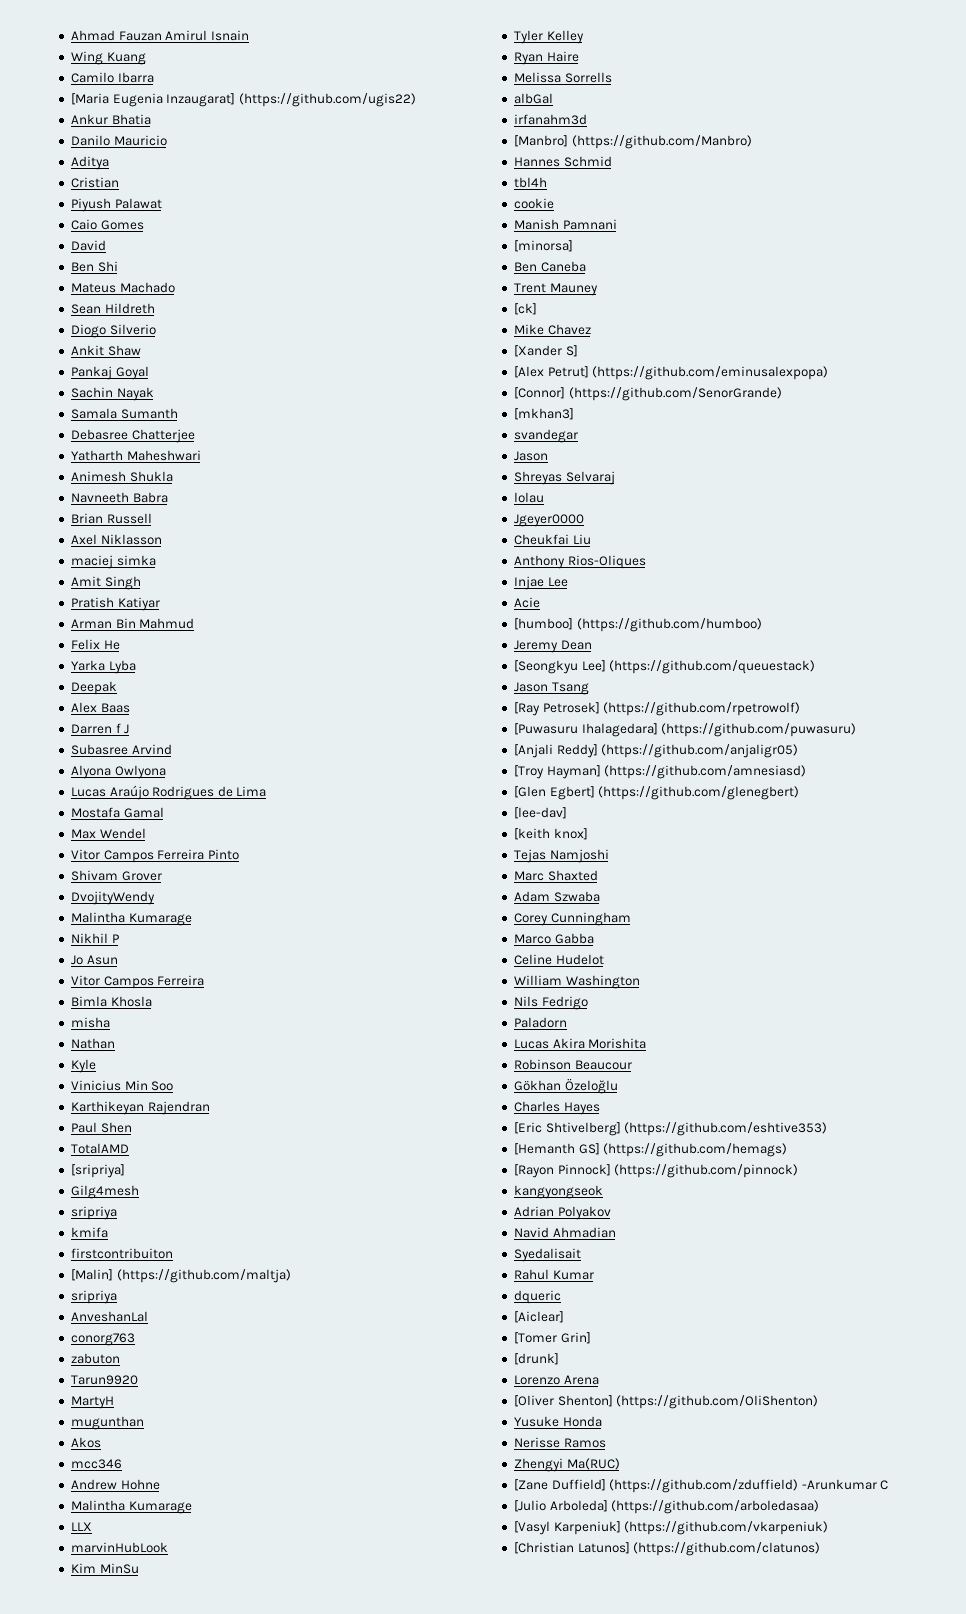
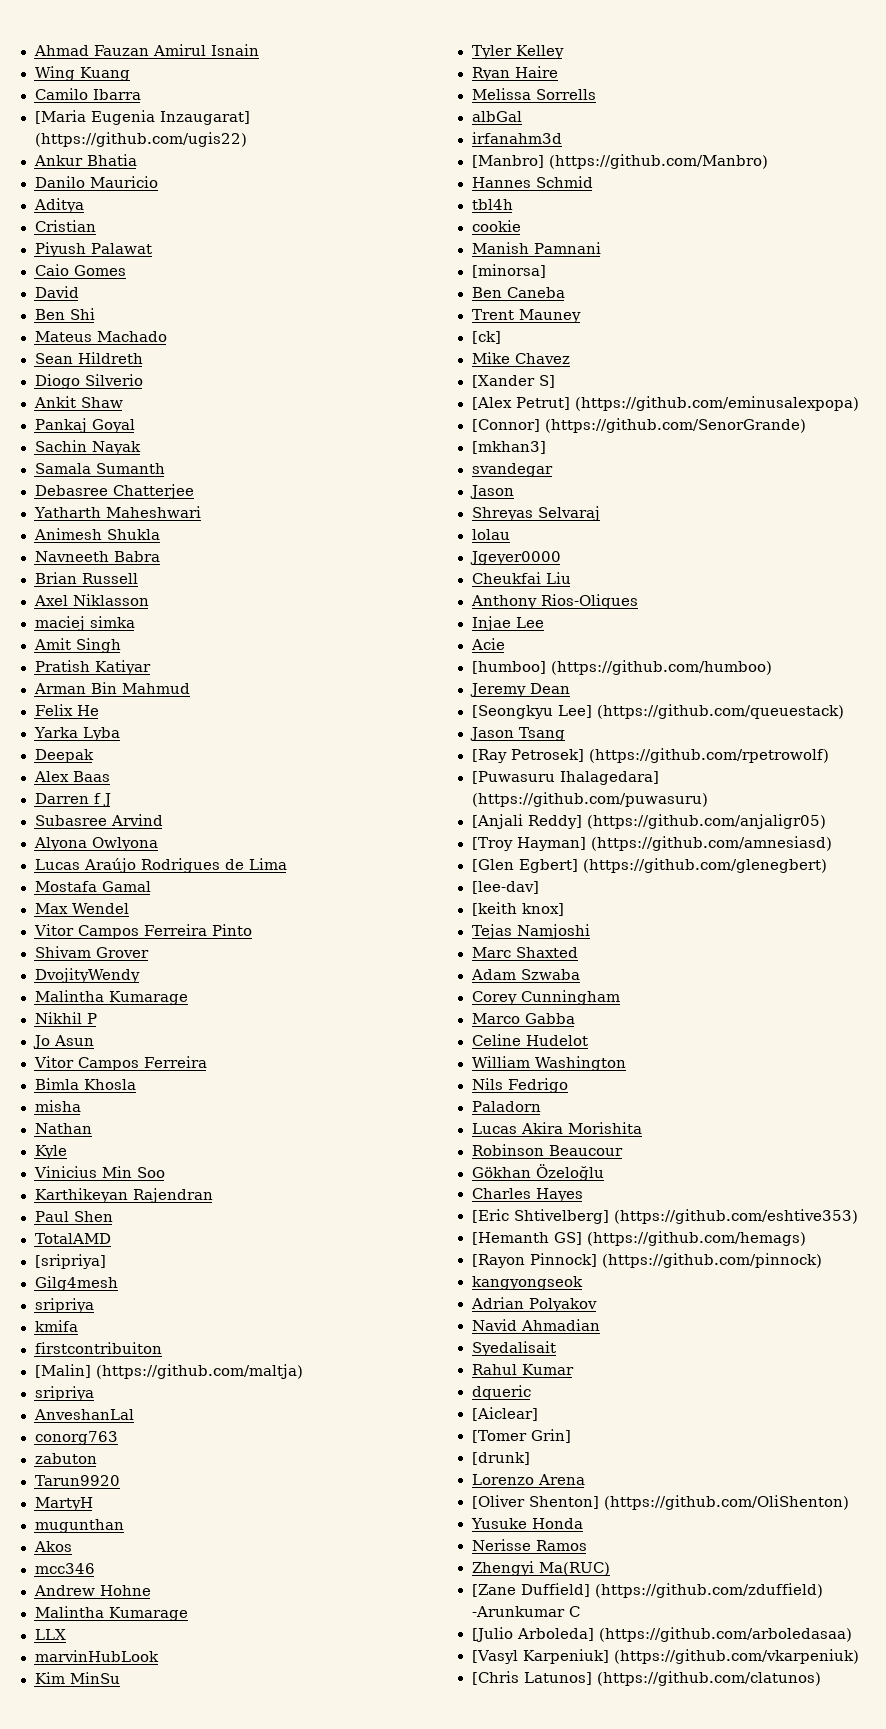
- [Christian Latunos] (https://github.com/clatunos)
+ [Chris Latunos] (https://github.com/clatunos)

